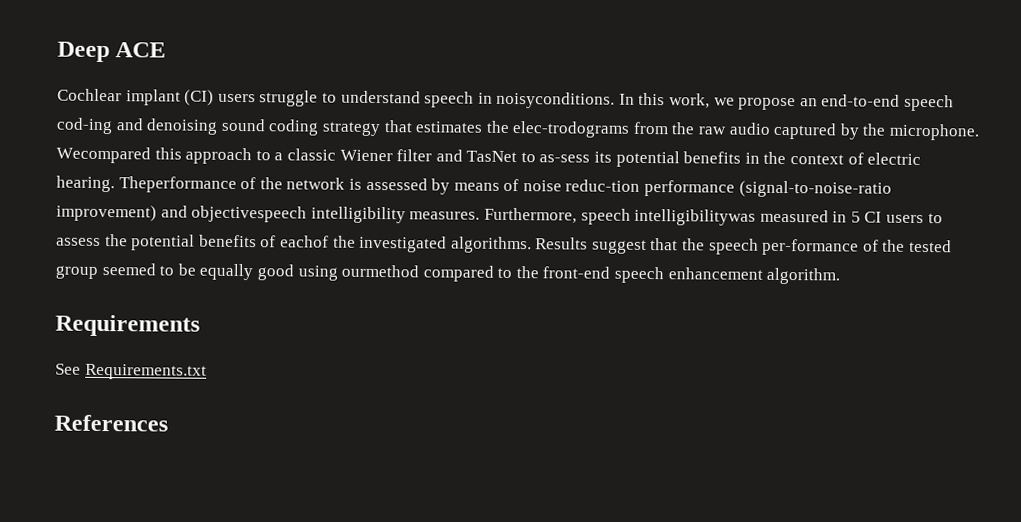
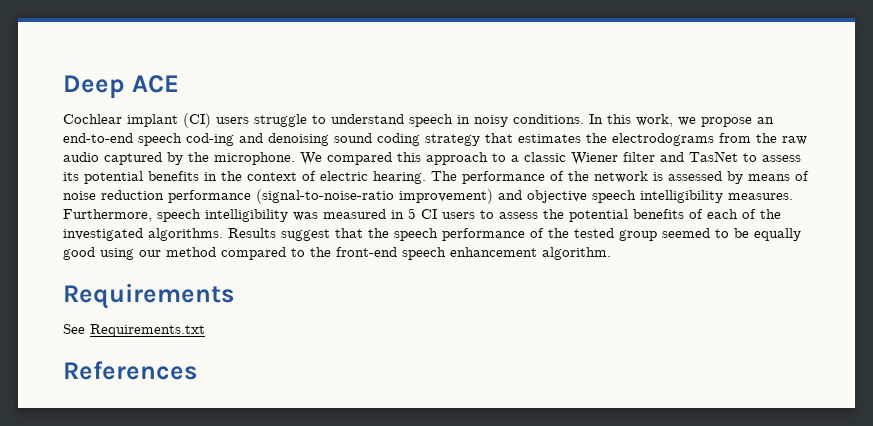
- Cochlear implant (CI) users struggle to understand speech in noisyconditions.
+ Cochlear implant (CI) users struggle to understand speech in noisy conditions.
- In this work, we propose an end-to-end speech cod-ing and denoising sound coding strategy that estimates the elec-trodograms from the raw audio captured by the microphone.
+ In this work, we propose an end-to-end speech cod-ing and denoising sound coding strategy that estimates the electrodograms from the raw audio captured by the microphone.
- Wecompared this approach to a classic Wiener filter and TasNet to as-sess its potential benefits in the context of electric hearing.
+ We compared this approach to a classic Wiener filter and TasNet to assess its potential benefits in the context of electric hearing.
- Theperformance of the network is assessed by means of noise reduc-tion performance (signal-to-noise-ratio improvement) and objectivespeech intelligibility measures.
+ The performance of the network is assessed by means of noise reduction performance (signal-to-noise-ratio improvement) and objective speech intelligibility measures.
- Furthermore, speech intelligibilitywas measured in 5 CI users to assess the potential benefits of eachof the investigated algorithms.
+ Furthermore, speech intelligibility was measured in 5 CI users to assess the potential benefits of each of the investigated algorithms.
- Results suggest that the speech per-formance of the tested group seemed to be equally good using ourmethod compared to the front-end speech enhancement algorithm.
+ Results suggest that the speech performance of the tested group seemed to be equally good using our method compared to the front-end speech enhancement algorithm.

